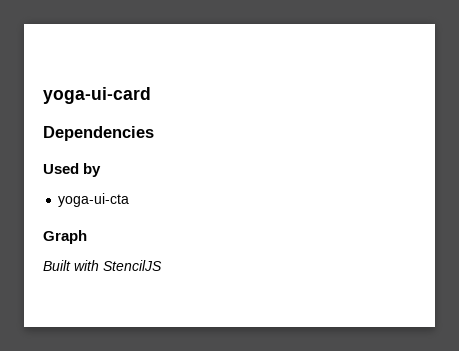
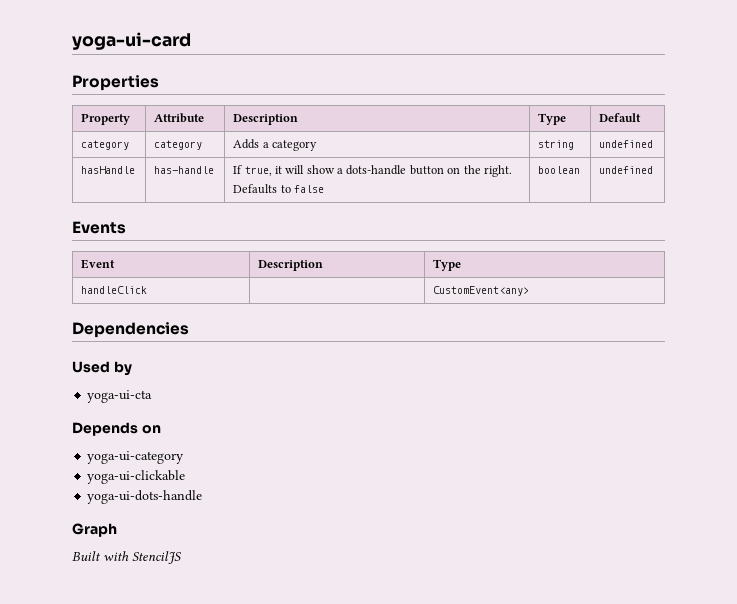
+ Properties
+ Property | Attribute | Description | Type | Default
+ category | category | Adds a category | string | undefined
+ hasHandle | has-handle | If true, it will show a dots-handle button on the right. Defaults to false | boolean | undefined
+ Events
+ Event | Description | Type
+ handleClick | | CustomEvent<any>
+ Depends on
+ yoga-ui-category
+ yoga-ui-clickable
+ yoga-ui-dots-handle

